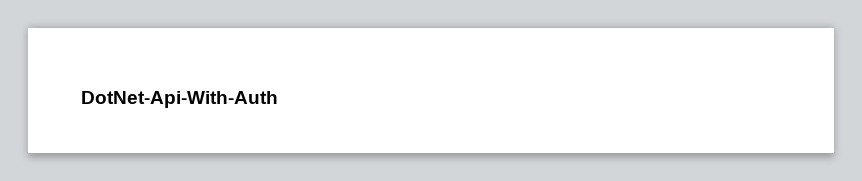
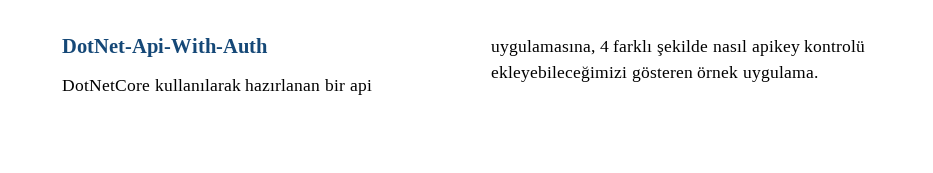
+ DotNetCore kullanılarak hazırlanan bir api uygulamasına, 4 farklı şekilde nasıl apikey kontrolü ekleyebileceğimizi gösteren örnek uygulama.

